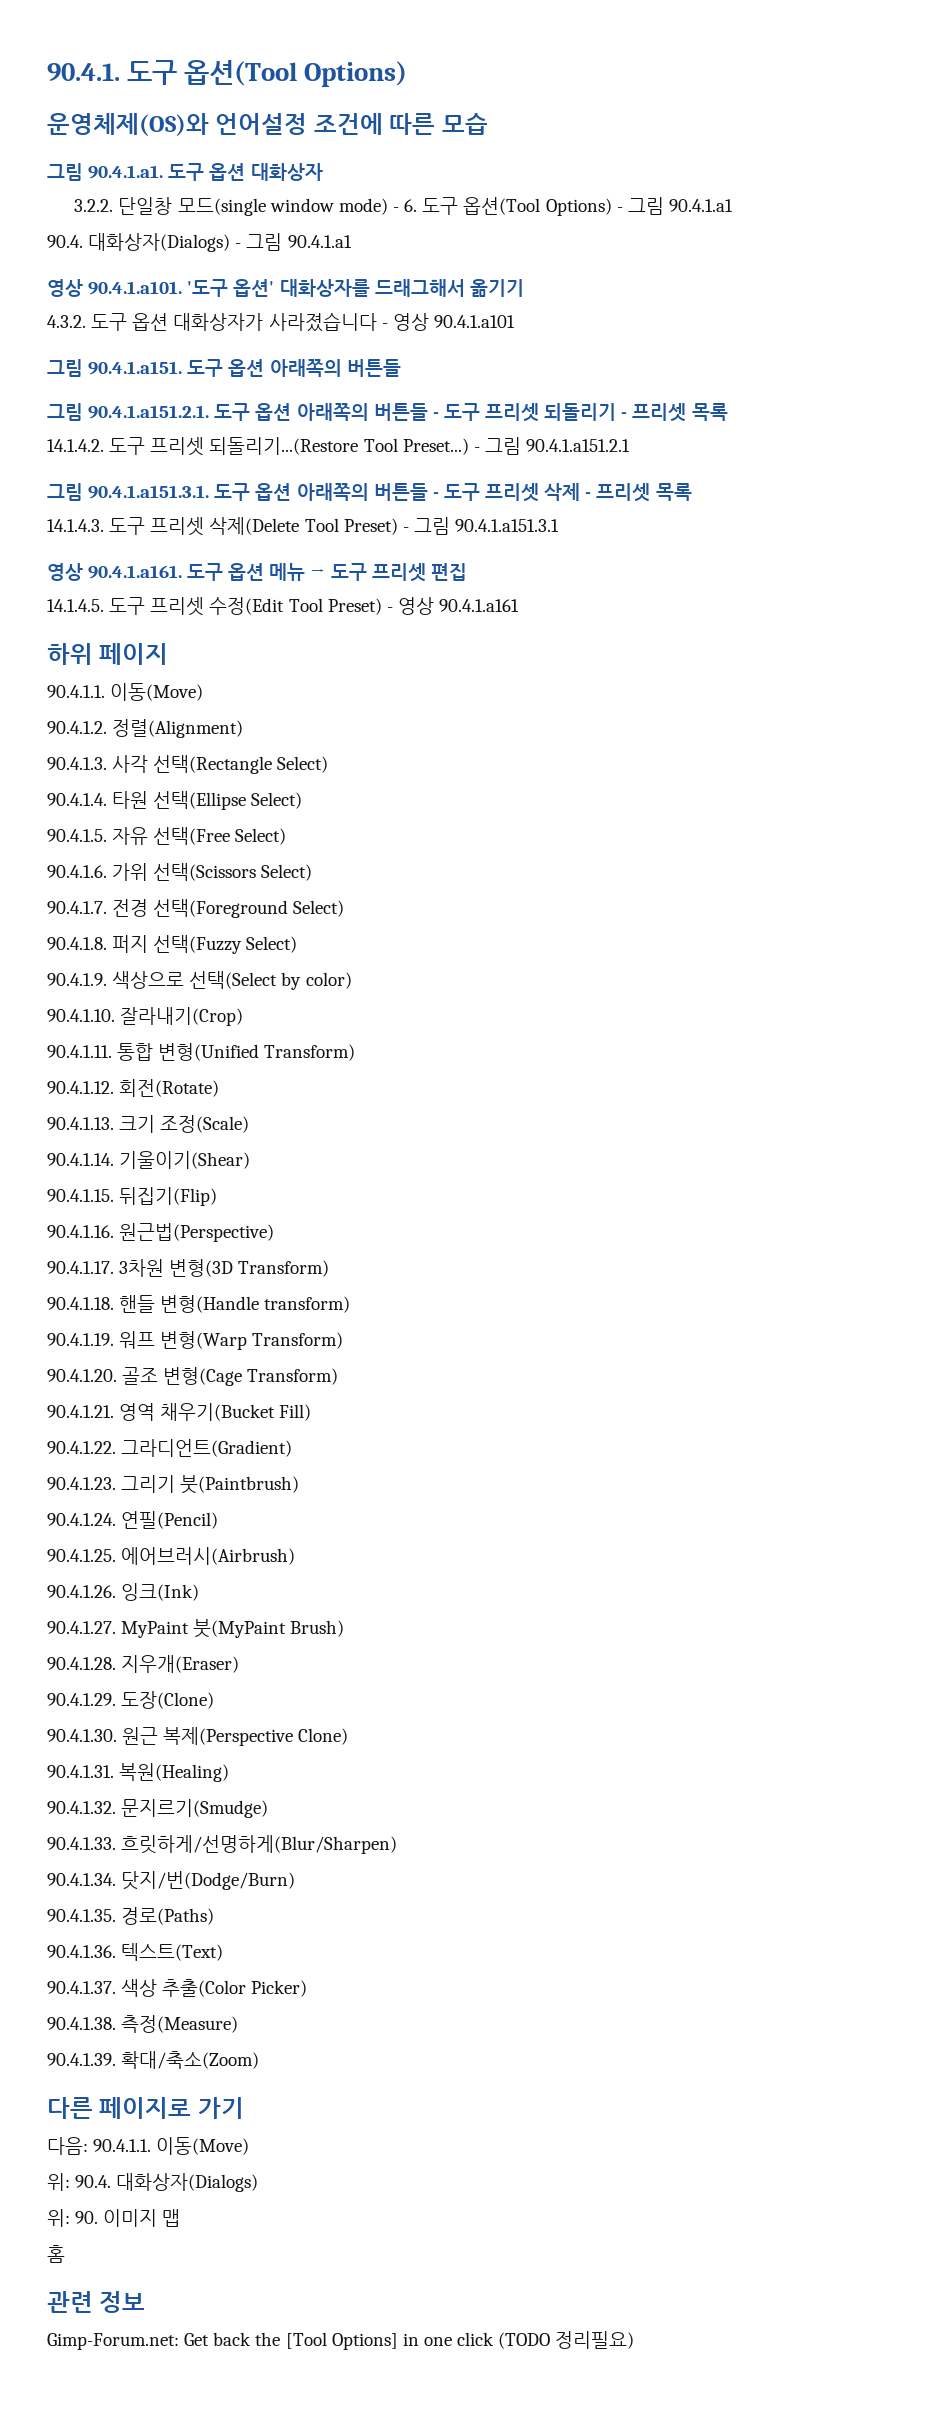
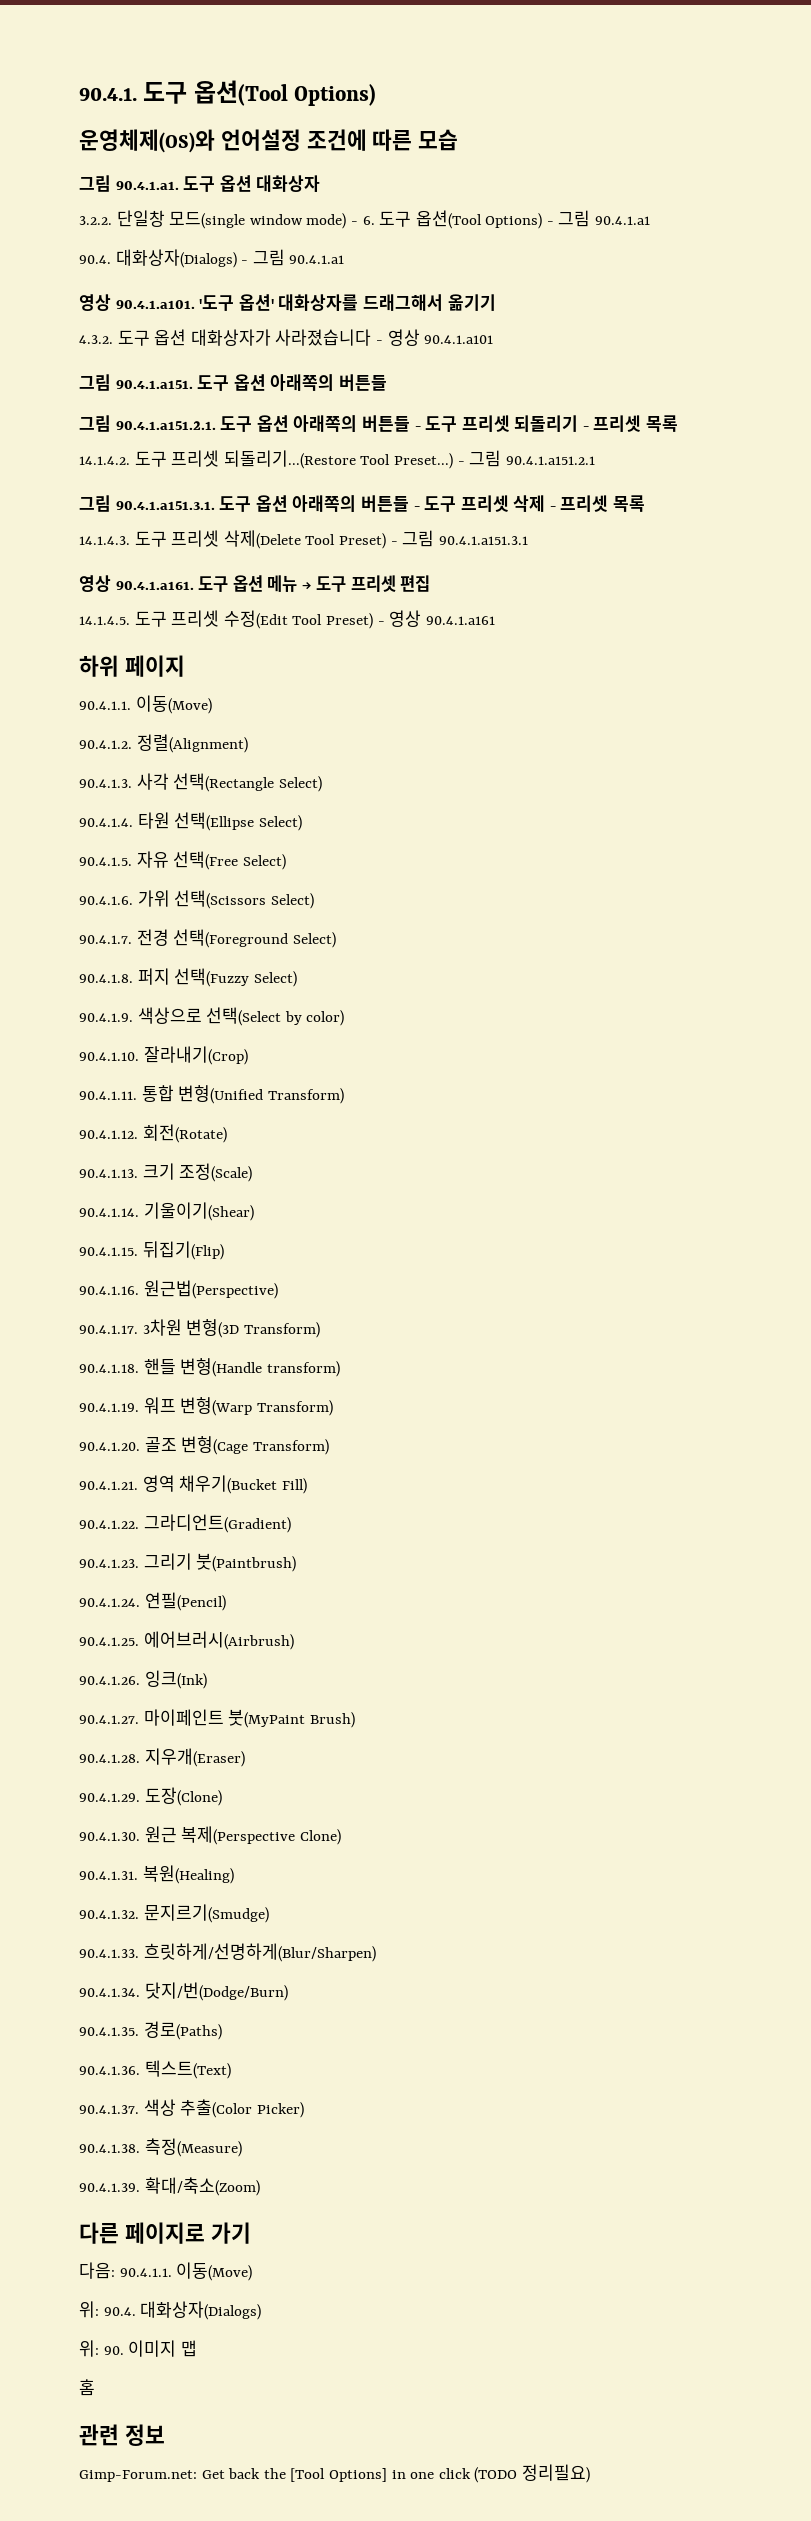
- 90.4.1.27. MyPaint 붓(MyPaint Brush)
+ 90.4.1.27. 마이페인트 붓(MyPaint Brush)

